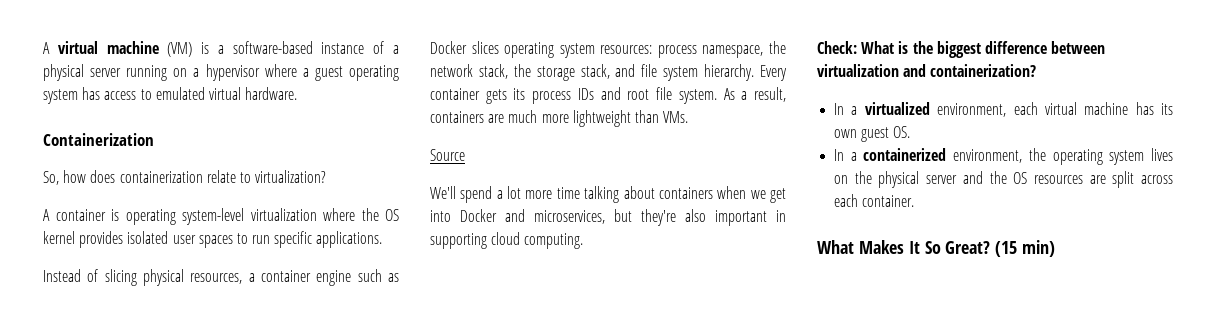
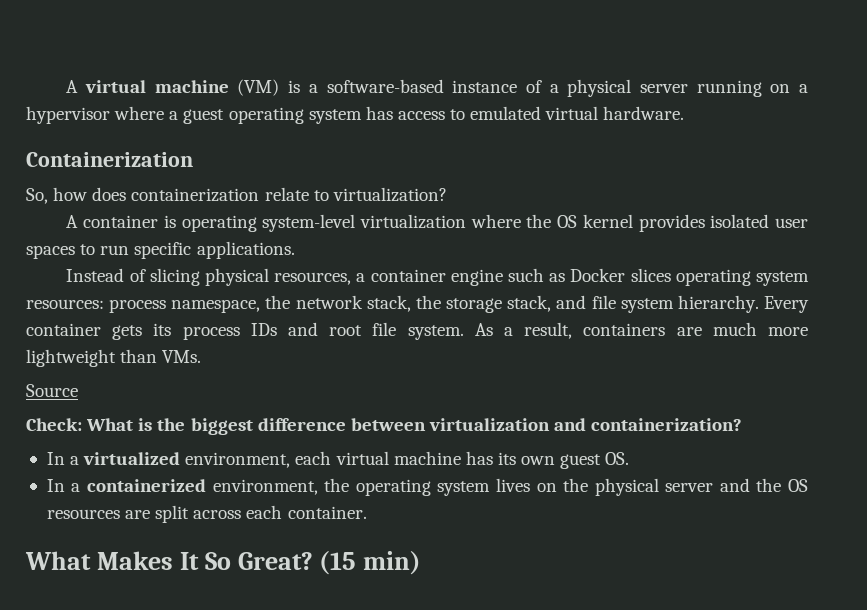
- We'll spend a lot more time talking about containers when we get into Docker and microservices, but they're also important in supporting cloud computing.

